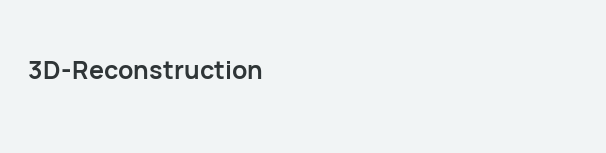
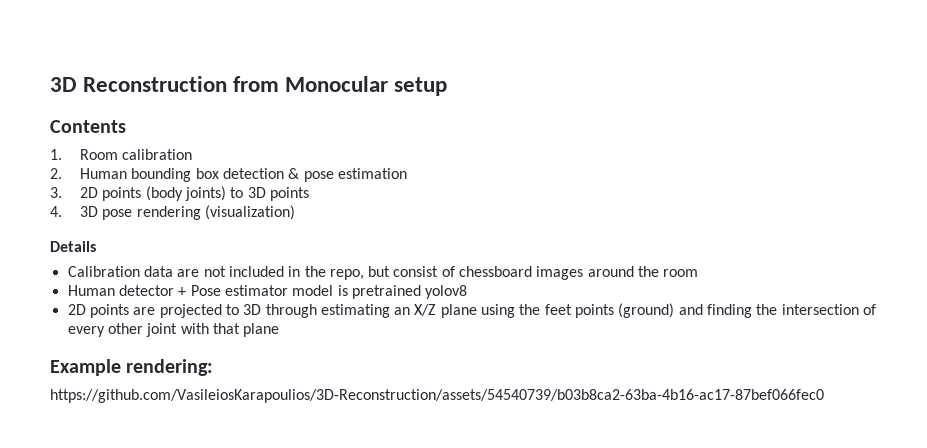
- 3D-Reconstruction
+ 3D Reconstruction from Monocular setup
+ Contents
+ 1. Room calibration
+ 2. Human bounding box detection & pose estimation
+ 3. 2D points (body joints) to 3D points
+ 4. 3D pose rendering (visualization)
+ Details
+ Calibration data are not included in the repo, but consist of chessboard images around the room
+ Human detector + Pose estimator model is pretrained yolov8
+ 2D points are projected to 3D through estimating an X/Z plane using the feet points (ground) and finding the intersection of every other joint with that plane
+ Example rendering:
+ https://github.com/VasileiosKarapoulios/3D-Reconstruction/assets/54540739/b03b8ca2-63ba-4b16-ac17-87bef066fec0

